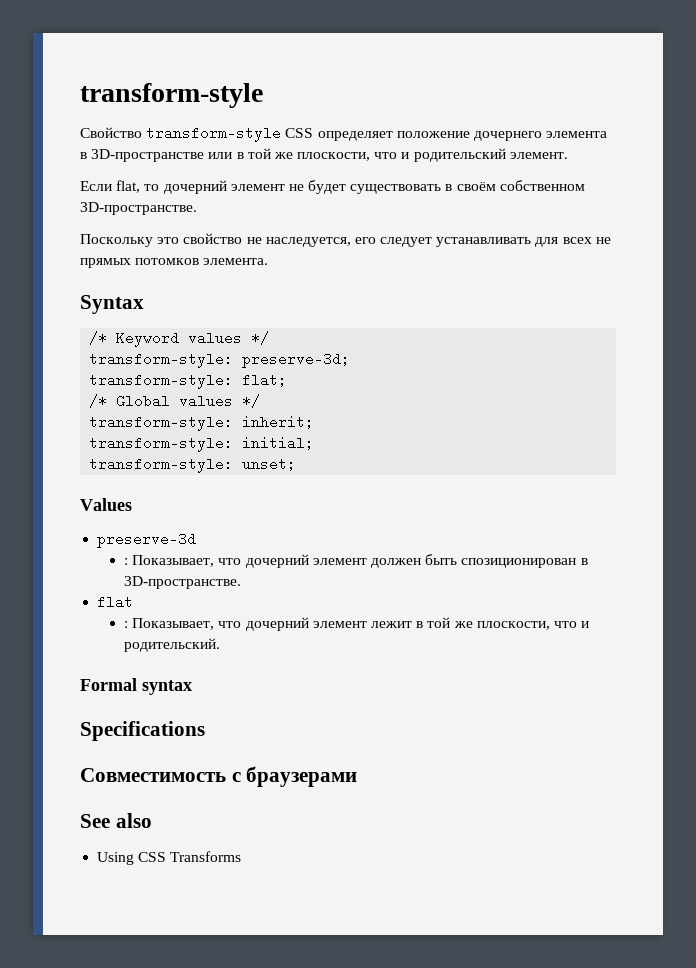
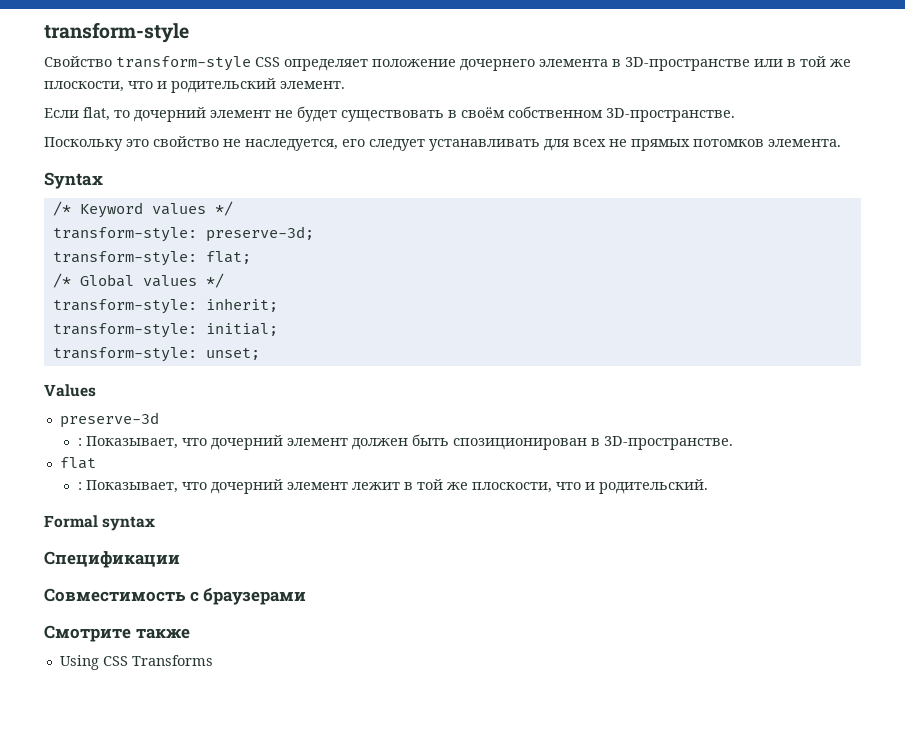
- Specifications
+ Спецификации
- See also
+ Смотрите также

